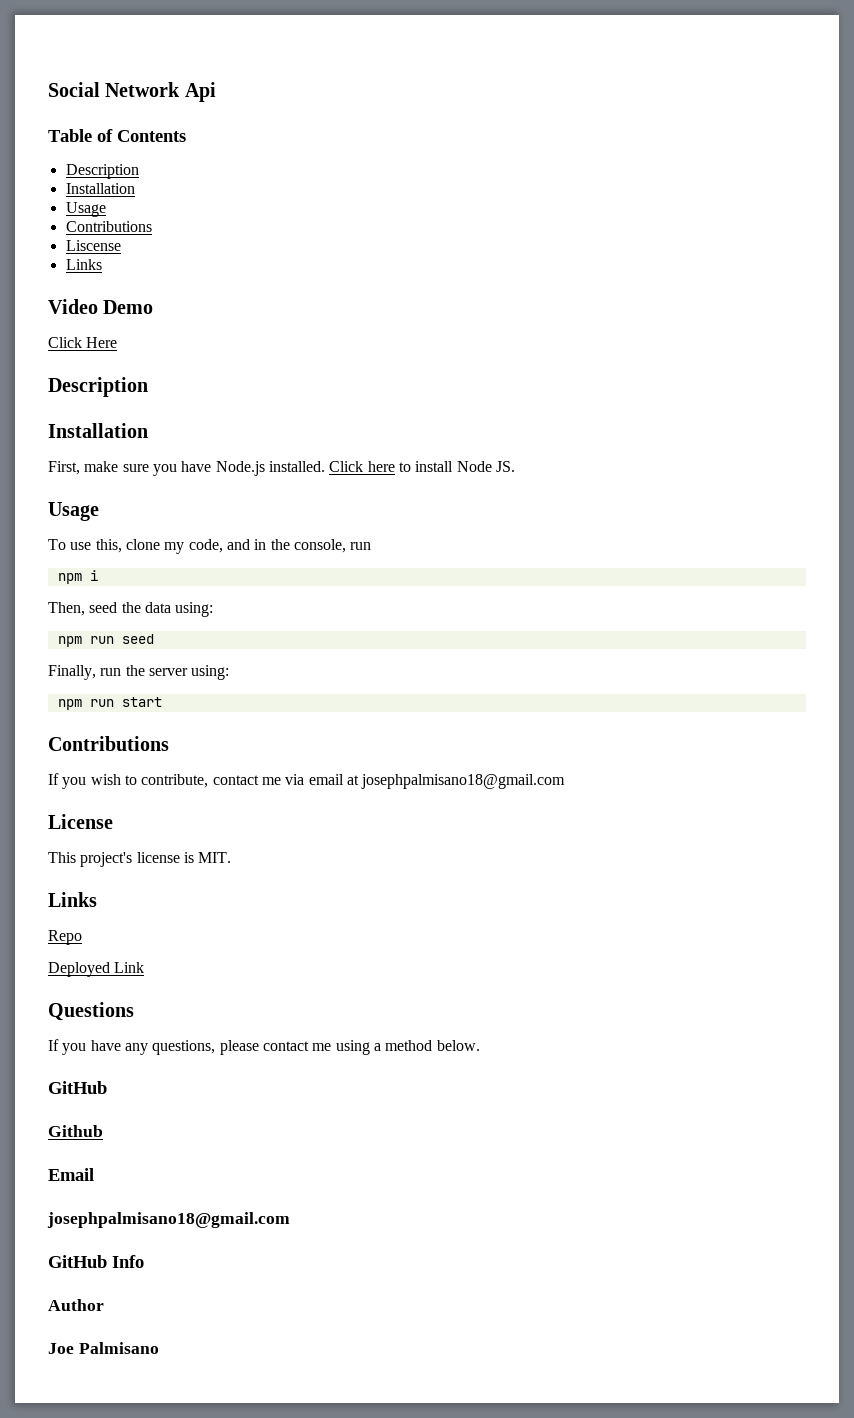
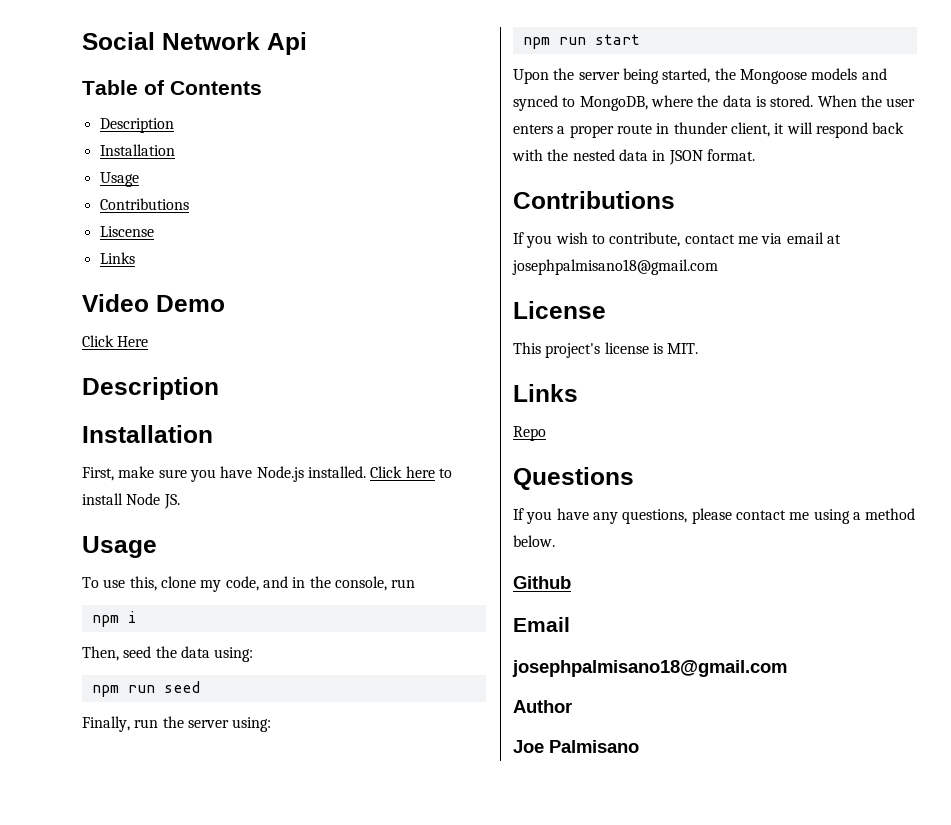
+ Upon the server being started, the Mongoose models and synced to MongoDB, where the data is stored. When the user enters a proper route in thunder client, it will respond back with the nested data in JSON format.
- Deployed Link
  If you have any questions, please contact me using a method below.
- GitHub
- GitHub Info

